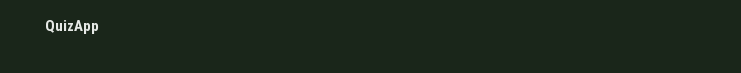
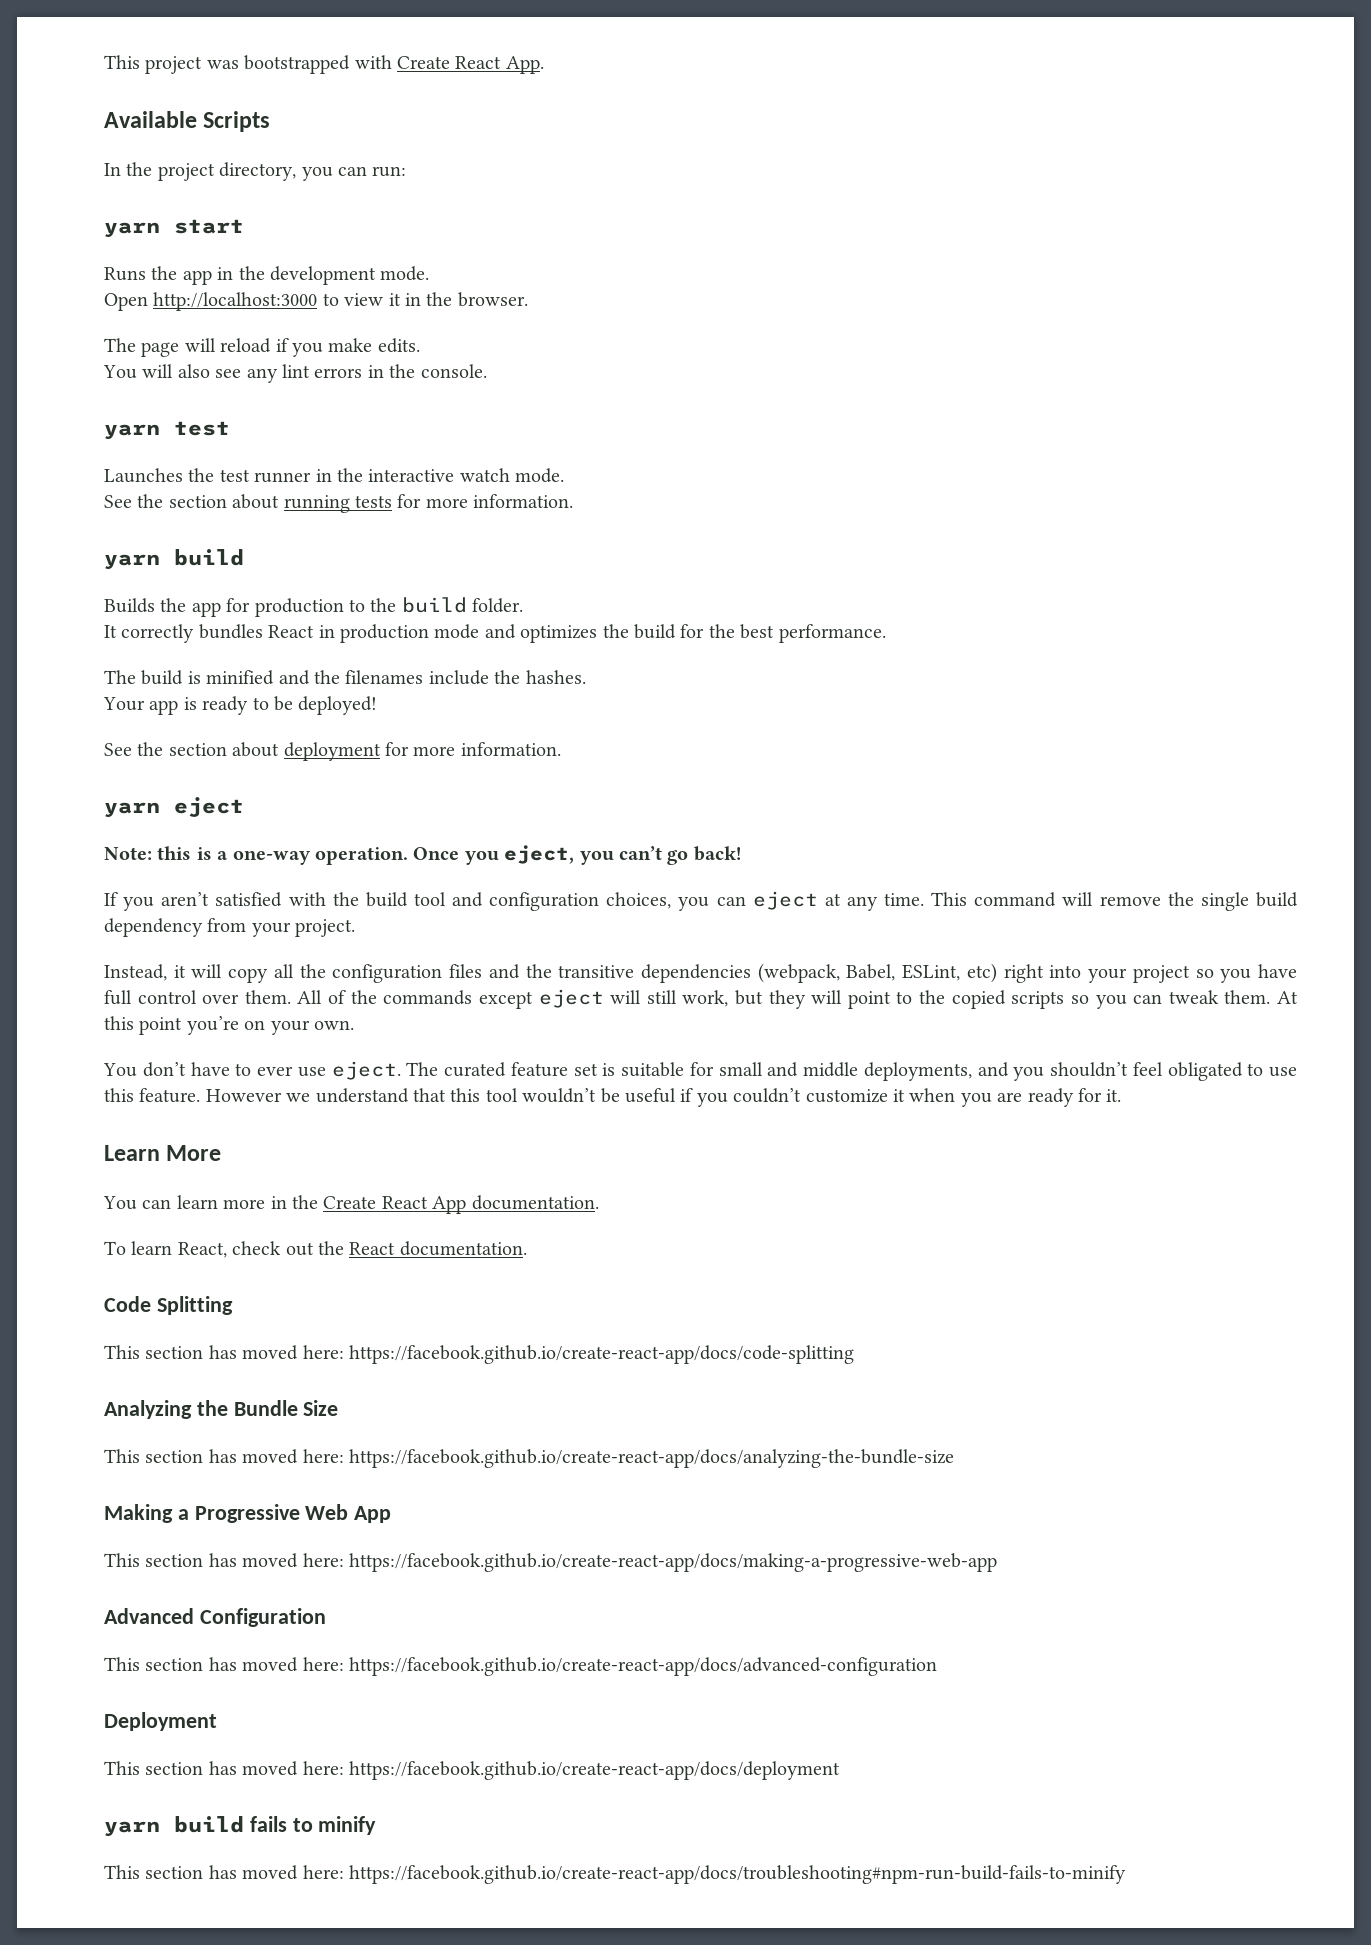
- QuizApp
+ This project was bootstrapped with Create React App.
+ Available Scripts
+ In the project directory, you can run:
+ yarn start
+ Runs the app in the development mode.
+ Open http://localhost:3000 to view it in the browser.
+ The page will reload if you make edits.
+ You will also see any lint errors in the console.
+ yarn test
+ Launches the test runner in the interactive watch mode.
+ See the section about running tests for more information.
+ yarn build
+ Builds the app for production to the build folder.
+ It correctly bundles React in production mode and optimizes the build for the best performance.
+ The build is minified and the filenames include the hashes.
+ Your app is ready to be deployed!
+ See the section about deployment for more information.
+ yarn eject
+ Note: this is a one-way operation. Once you eject, you can’t go back!
+ If you aren’t satisfied with the build tool and configuration choices, you can eject at any time. This command will remove the single build dependency from your project.
+ Instead, it will copy all the configuration files and the transitive dependencies (webpack, Babel, ESLint, etc) right into your project so you have full control over them. All of the commands except eject will still work, but they will point to the copied scripts so you can tweak them. At this point you’re on your own.
+ You don’t have to ever use eject. The curated feature set is suitable for small and middle deployments, and you shouldn’t feel obligated to use this feature. However we understand that this tool wouldn’t be useful if you couldn’t customize it when you are ready for it.
+ Learn More
+ You can learn more in the Create React App documentation.
+ To learn React, check out the React documentation.
+ Code Splitting
+ This section has moved here: https://facebook.github.io/create-react-app/docs/code-splitting
+ Analyzing the Bundle Size
+ This section has moved here: https://facebook.github.io/create-react-app/docs/analyzing-the-bundle-size
+ Making a Progressive Web App
+ This section has moved here: https://facebook.github.io/create-react-app/docs/making-a-progressive-web-app
+ Advanced Configuration
+ This section has moved here: https://facebook.github.io/create-react-app/docs/advanced-configuration
+ Deployment
+ This section has moved here: https://facebook.github.io/create-react-app/docs/deployment
+ yarn build fails to minify
+ This section has moved here: https://facebook.github.io/create-react-app/docs/troubleshooting#npm-run-build-fails-to-minify

